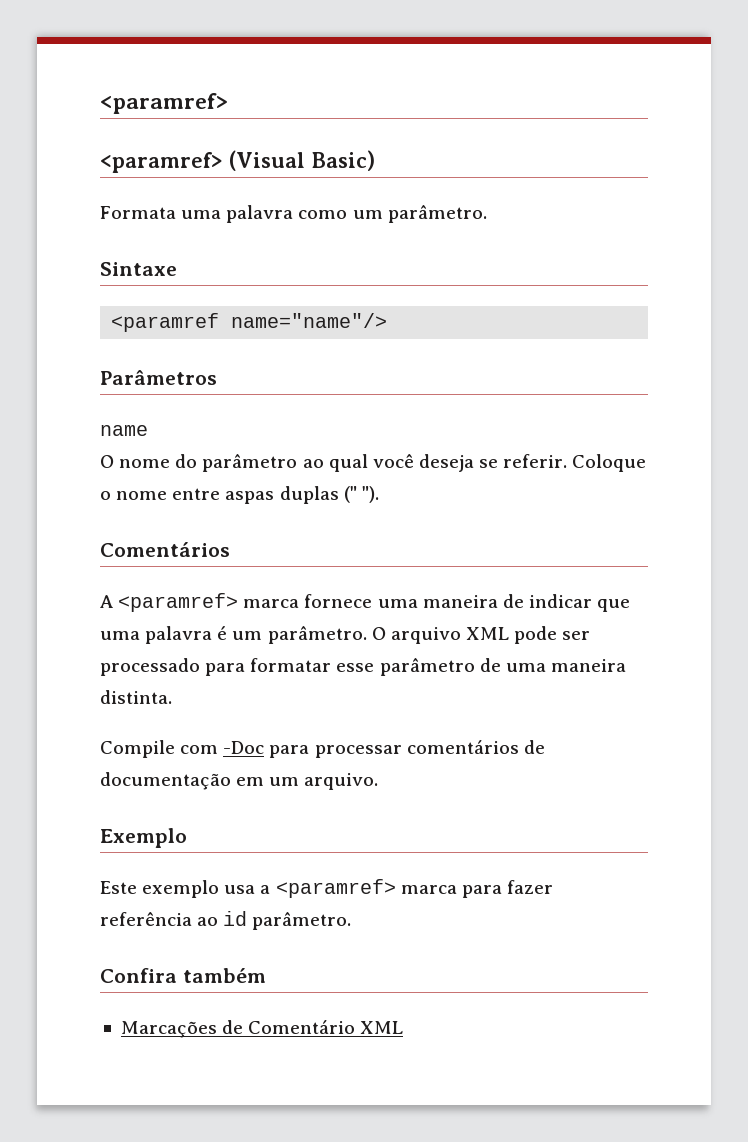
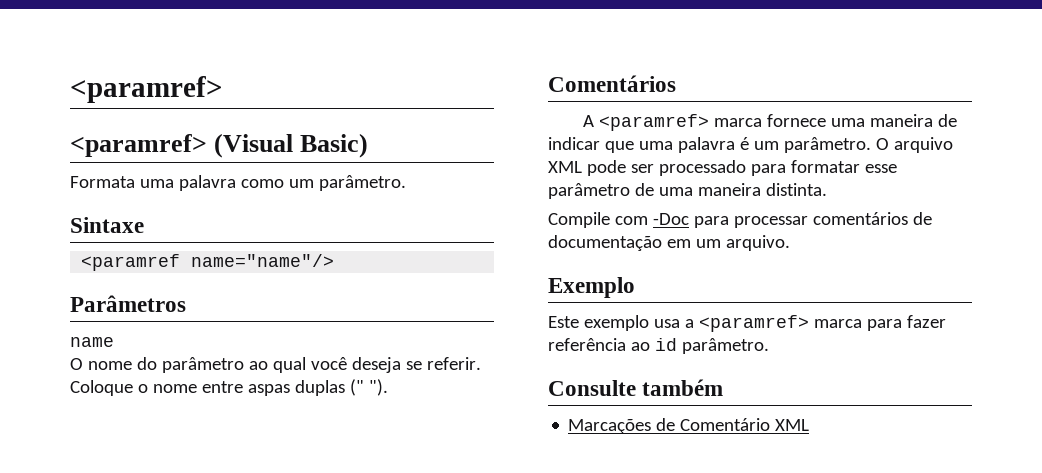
- Confira também
+ Consulte também

